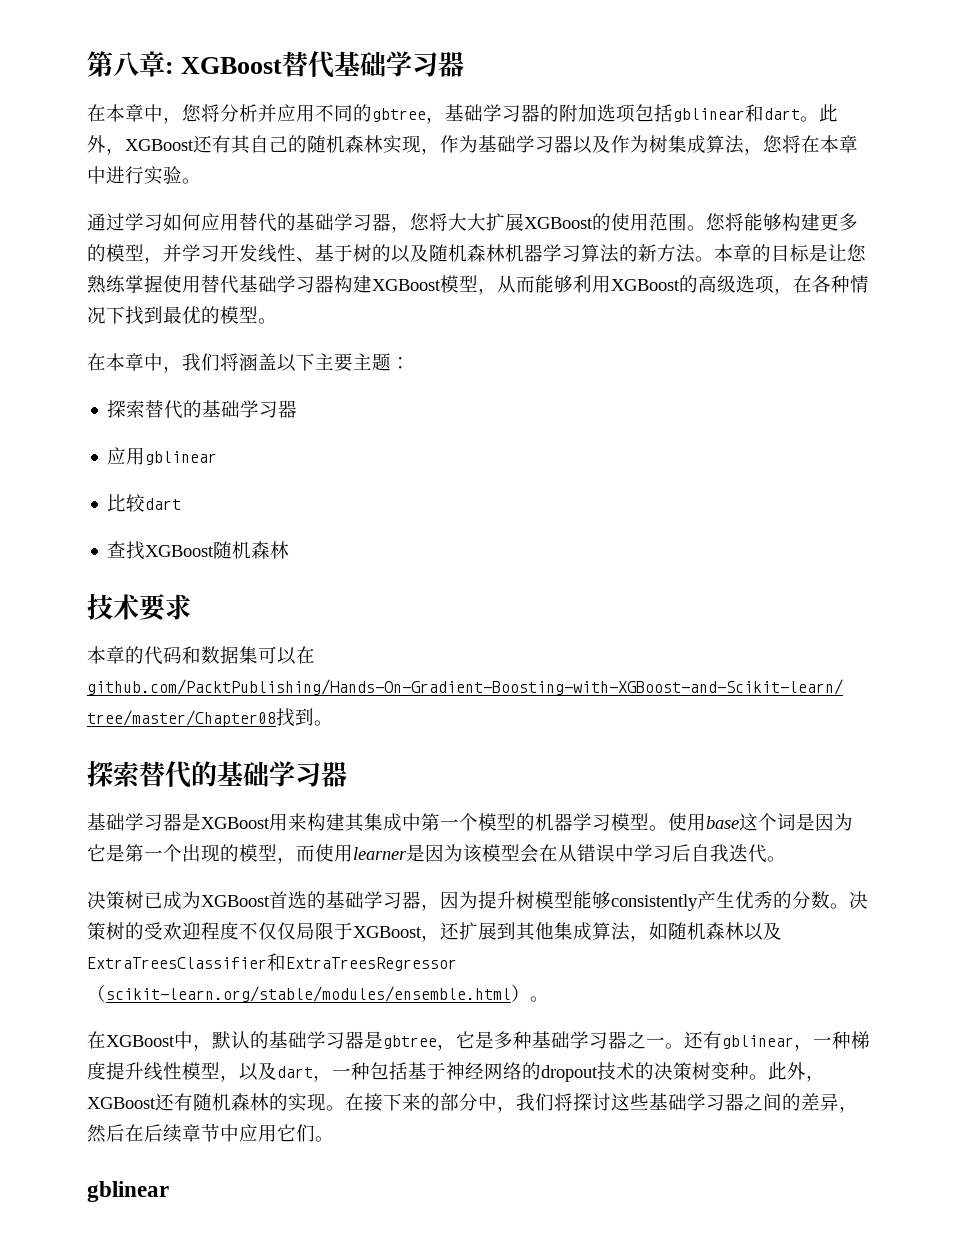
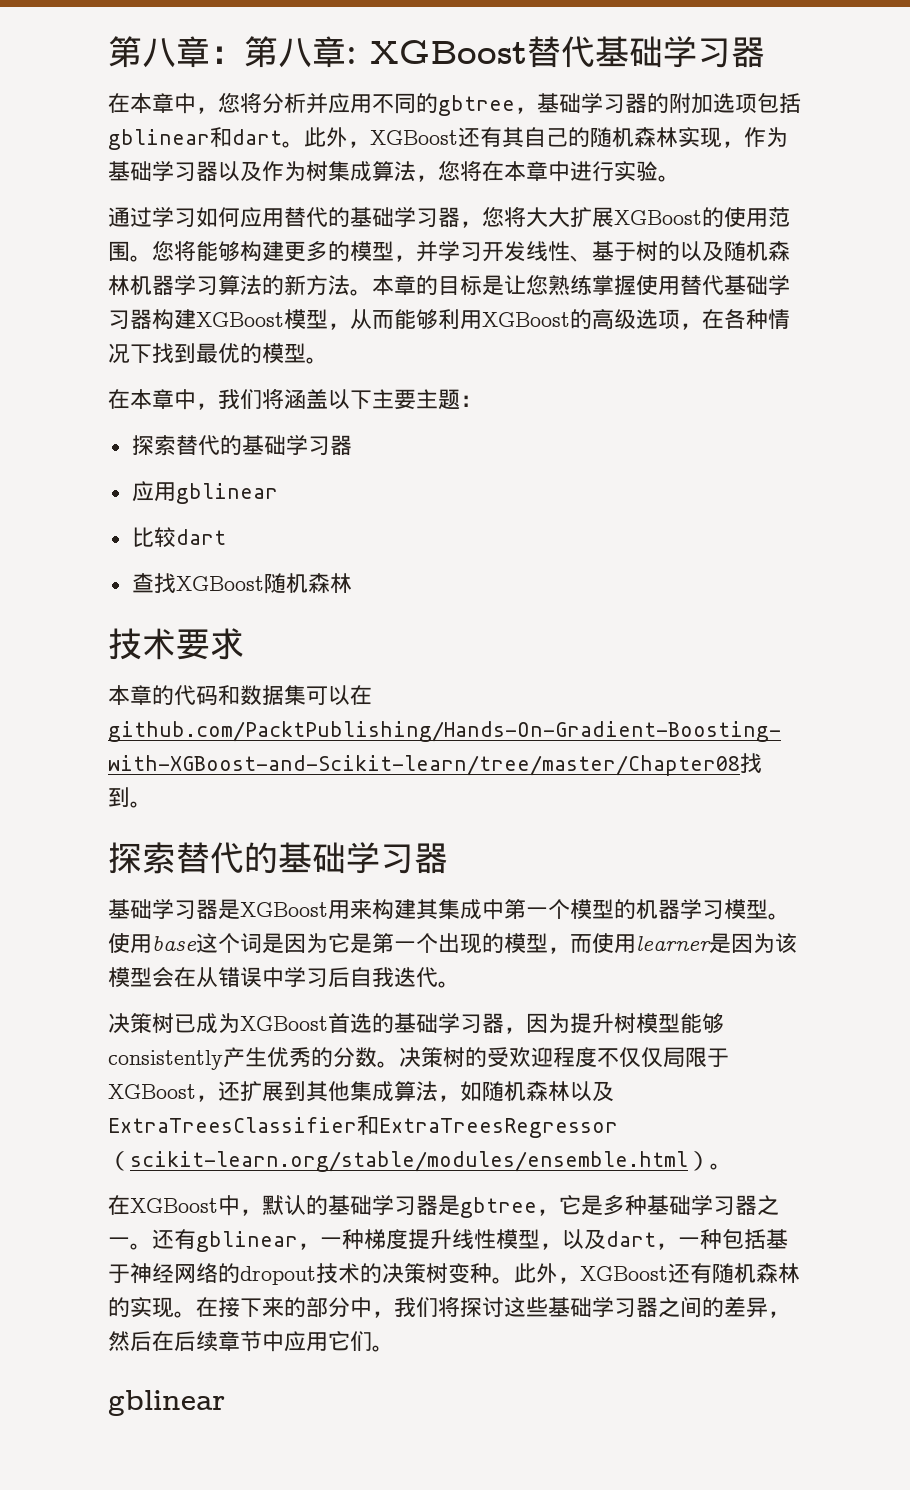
- 第八章: XGBoost替代基础学习器
+ 第八章：第八章: XGBoost替代基础学习器

